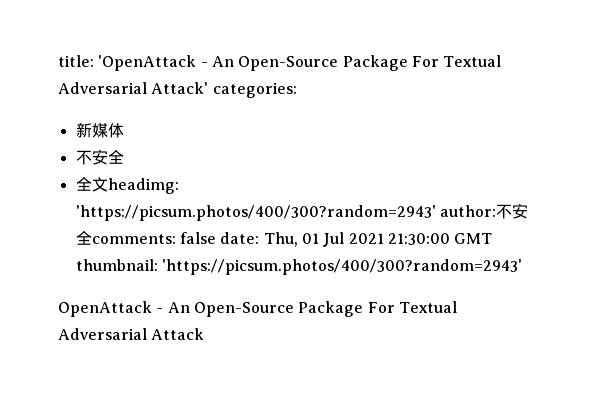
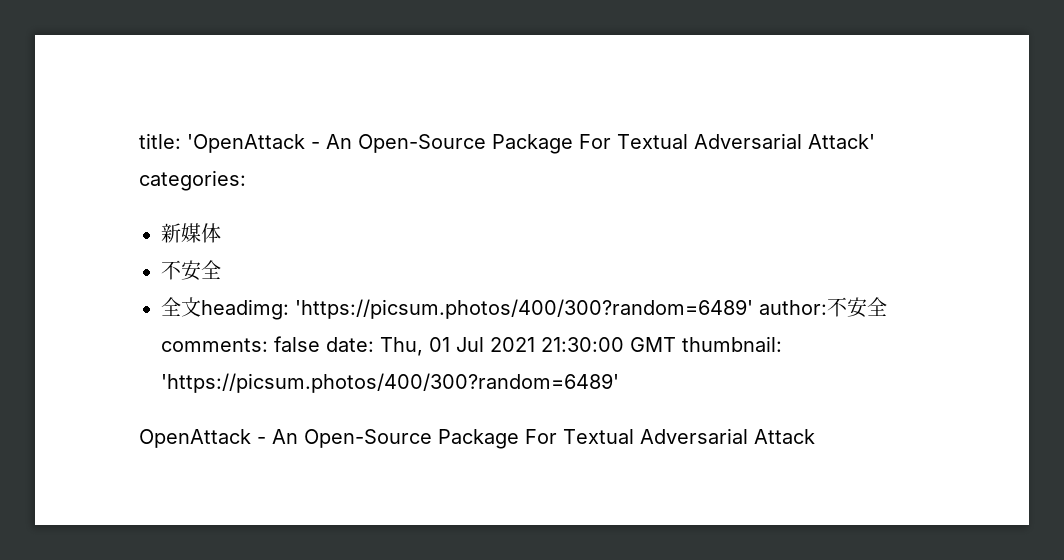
- 全文headimg: 'https://picsum.photos/400/300?random=2943' author:不安全comments: false date: Thu, 01 Jul 2021 21:30:00 GMT thumbnail: 'https://picsum.photos/400/300?random=2943'
+ 全文headimg: 'https://picsum.photos/400/300?random=6489' author:不安全comments: false date: Thu, 01 Jul 2021 21:30:00 GMT thumbnail: 'https://picsum.photos/400/300?random=6489'

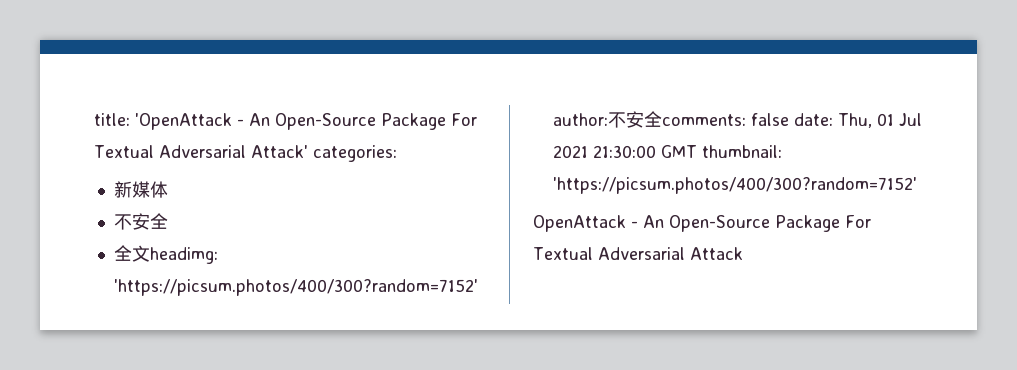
- 全文headimg: 'https://picsum.photos/400/300?random=6489' author:不安全comments: false date: Thu, 01 Jul 2021 21:30:00 GMT thumbnail: 'https://picsum.photos/400/300?random=6489'
+ 全文headimg: 'https://picsum.photos/400/300?random=7152' author:不安全comments: false date: Thu, 01 Jul 2021 21:30:00 GMT thumbnail: 'https://picsum.photos/400/300?random=7152'

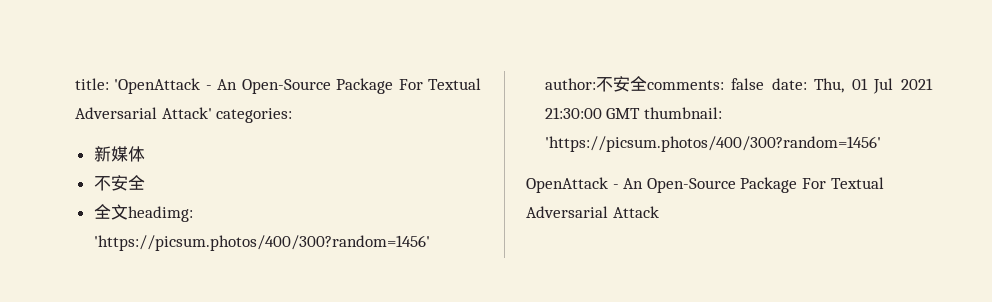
- 全文headimg: 'https://picsum.photos/400/300?random=7152' author:不安全comments: false date: Thu, 01 Jul 2021 21:30:00 GMT thumbnail: 'https://picsum.photos/400/300?random=7152'
+ 全文headimg: 'https://picsum.photos/400/300?random=1456' author:不安全comments: false date: Thu, 01 Jul 2021 21:30:00 GMT thumbnail: 'https://picsum.photos/400/300?random=1456'

